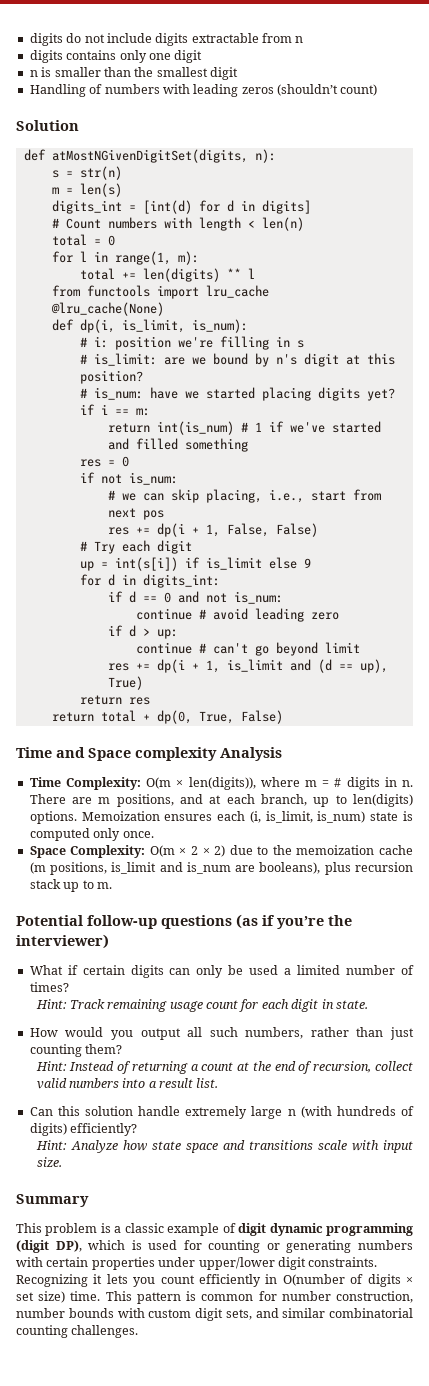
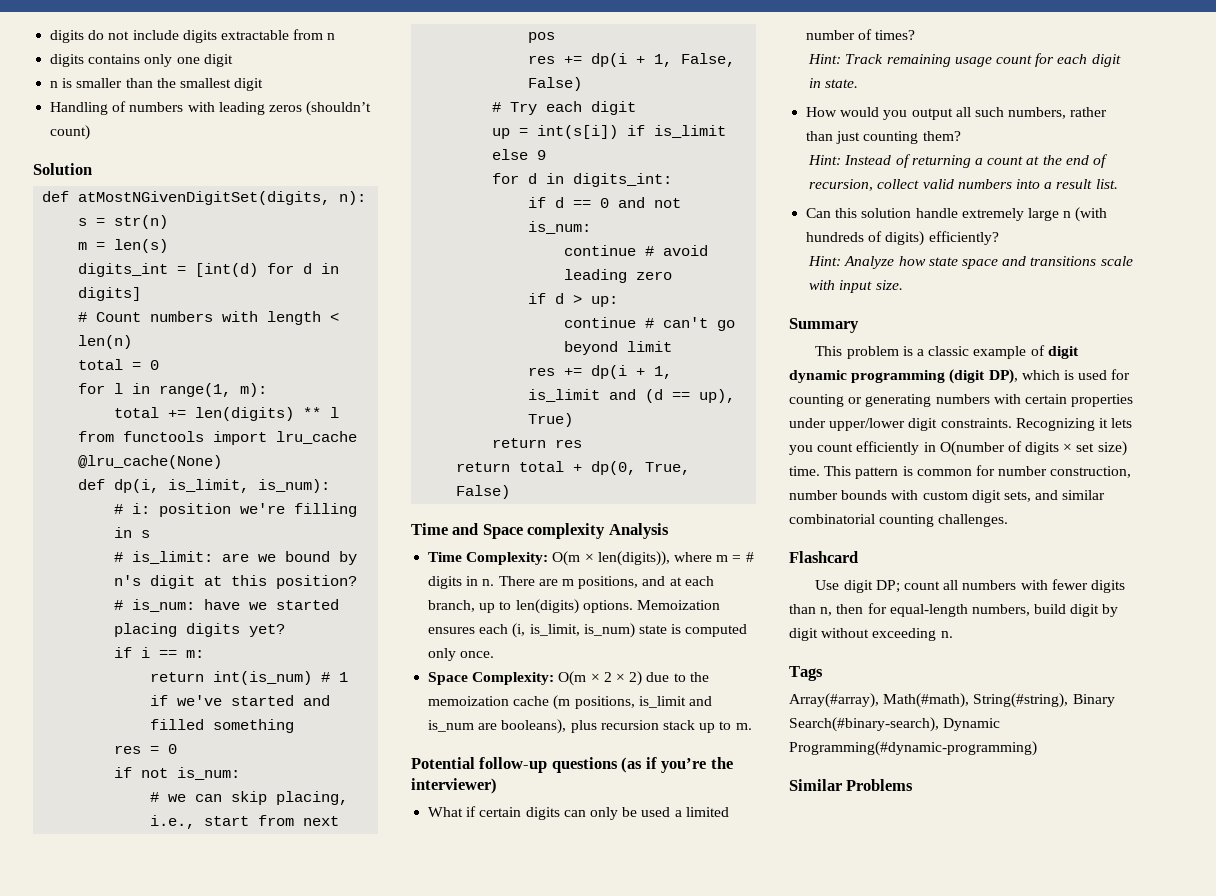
+ Flashcard
+ Use digit DP; count all numbers with fewer digits than n, then for equal-length numbers, build digit by digit without exceeding n.
+ Tags
+ Array(#array), Math(#math), String(#string), Binary Search(#binary-search), Dynamic Programming(#dynamic-programming)
+ Similar Problems

